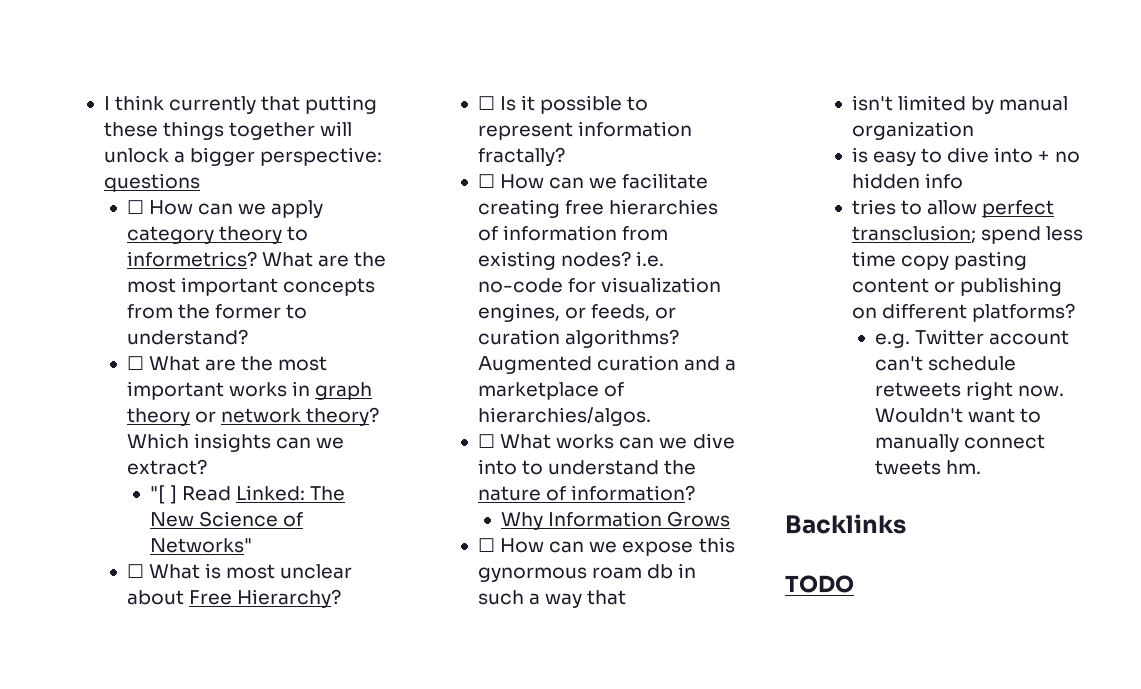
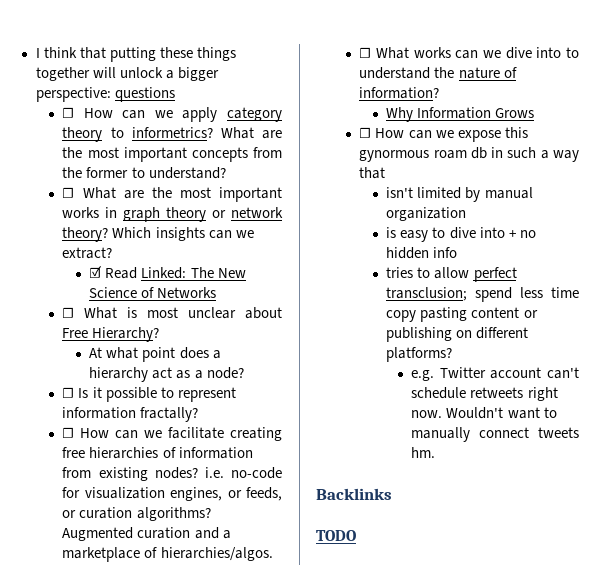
- I think currently that putting these things together will unlock a bigger perspective: questions
+ I think that putting these things together will unlock a bigger perspective: questions
- "[ ] Read Linked: The New Science of Networks"
+ ☑ Read Linked: The New Science of Networks
+ At what point does a hierarchy act as a node?

